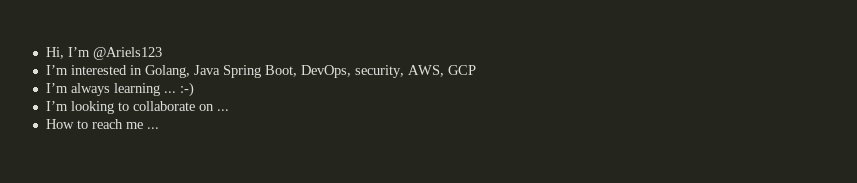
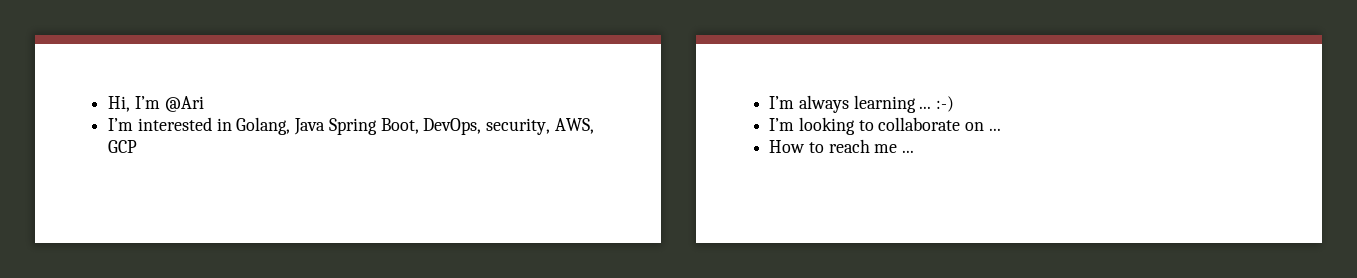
- Hi, I’m @Ariels123
+ Hi, I’m @Ari

